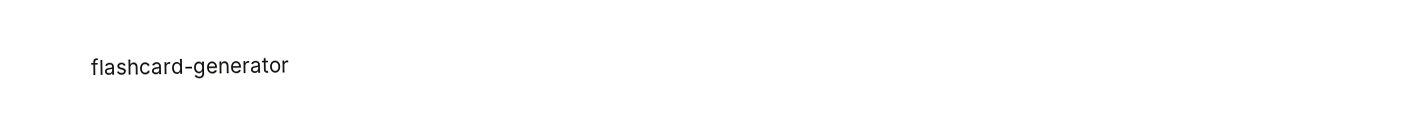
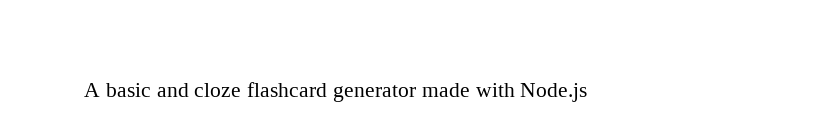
- flashcard-generator
+ A basic and cloze flashcard generator made with Node.js

